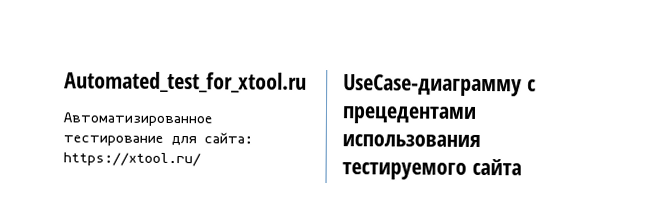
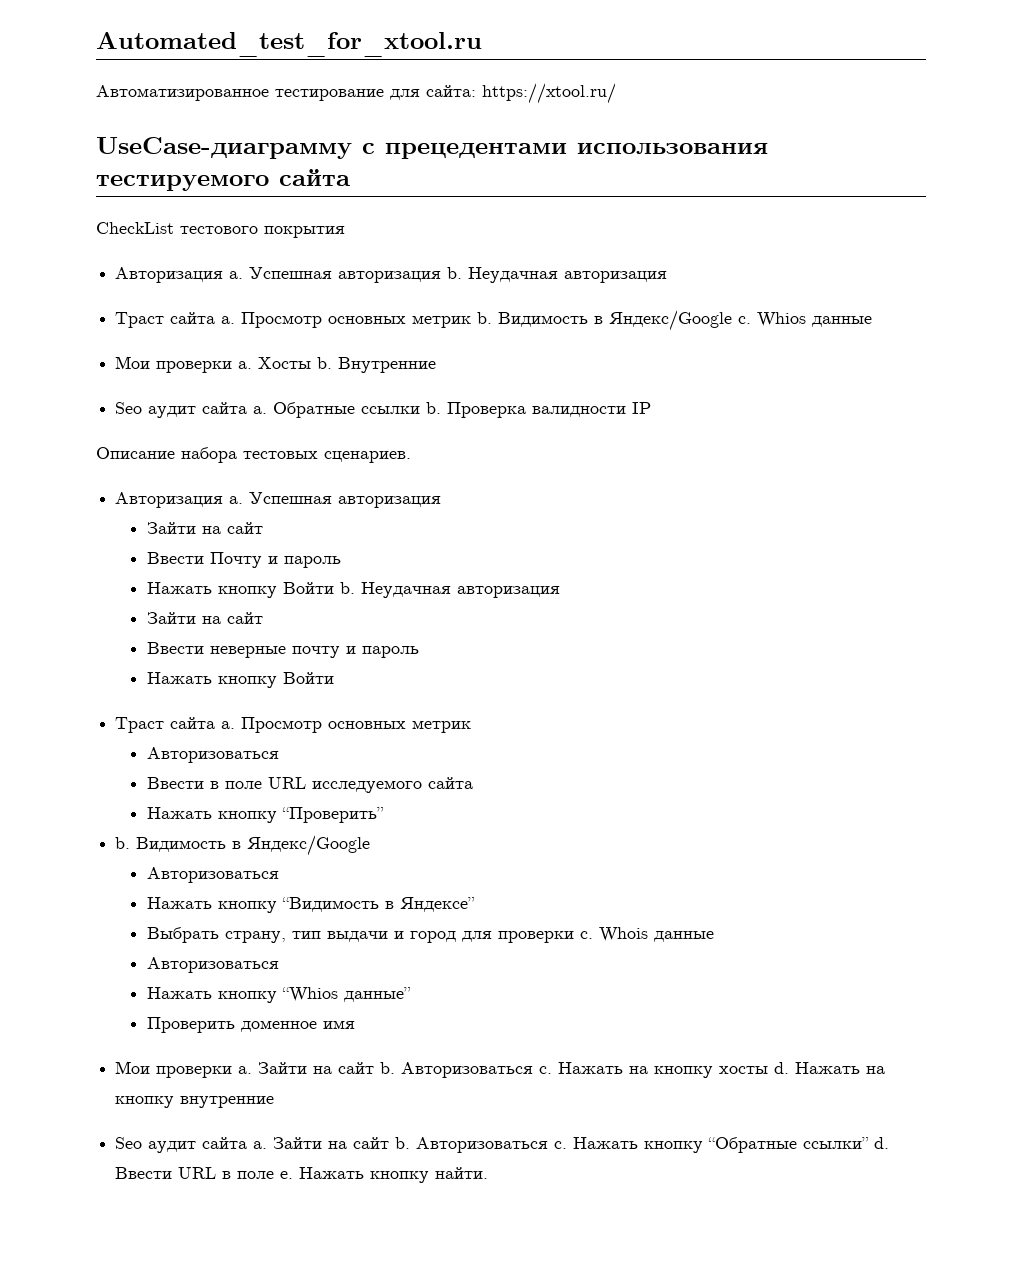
+ CheckList тестового покрытия
+ Авторизация a. Успешная авторизация b. Неудачная авторизация
+ Траст сайта a. Просмотр основных метрик b. Видимость в Яндекс/Google c. Whios данные
+ Мои проверки a. Хосты b. Внутренние
+ Seo аудит сайта a. Обратные ссылки b. Проверка валидности IP
+ Описание набора тестовых сценариев.
+ Авторизация a. Успешная авторизация
+ Зайти на сайт
+ Ввести Почту и пароль
+ Нажать кнопку Войти b. Неудачная авторизация
+ Зайти на сайт
+ Ввести неверные почту и пароль
+ Нажать кнопку Войти
+ Траст сайта a. Просмотр основных метрик
+ Авторизоваться
+ Ввести в поле URL исследуемого сайта
+ Нажать кнопку “Проверить”
+ b. Видимость в Яндекс/Google
+ Авторизоваться
+ Нажать кнопку “Видимость в Яндексе”
+ Выбрать страну, тип выдачи и город для проверки c. Whois данные
+ Авторизоваться
+ Нажать кнопку “Whios данные”
+ Проверить доменное имя
+ Мои проверки a. Зайти на сайт b. Авторизоваться c. Нажать на кнопку хосты d. Нажать на кнопку внутренние
+ Seo аудит сайта a. Зайти на сайт b. Авторизоваться c. Нажать кнопку “Обратные ссылки” d. Ввести URL в поле e. Нажать кнопку найти.

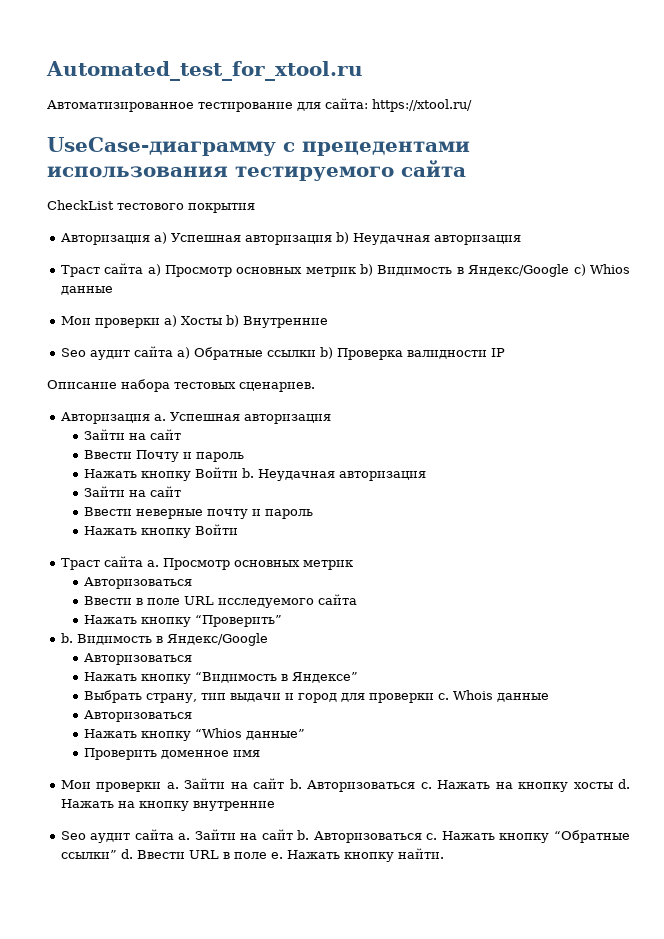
- Авторизация a. Успешная авторизация b. Неудачная авторизация
+ Авторизация a) Успешная авторизация b) Неудачная авторизация
- Траст сайта a. Просмотр основных метрик b. Видимость в Яндекс/Google c. Whios данные
+ Траст сайта a) Просмотр основных метрик b) Видимость в Яндекс/Google c) Whios данные
- Мои проверки a. Хосты b. Внутренние
+ Мои проверки a) Хосты b) Внутренние
- Seo аудит сайта a. Обратные ссылки b. Проверка валидности IP
+ Seo аудит сайта a) Обратные ссылки b) Проверка валидности IP

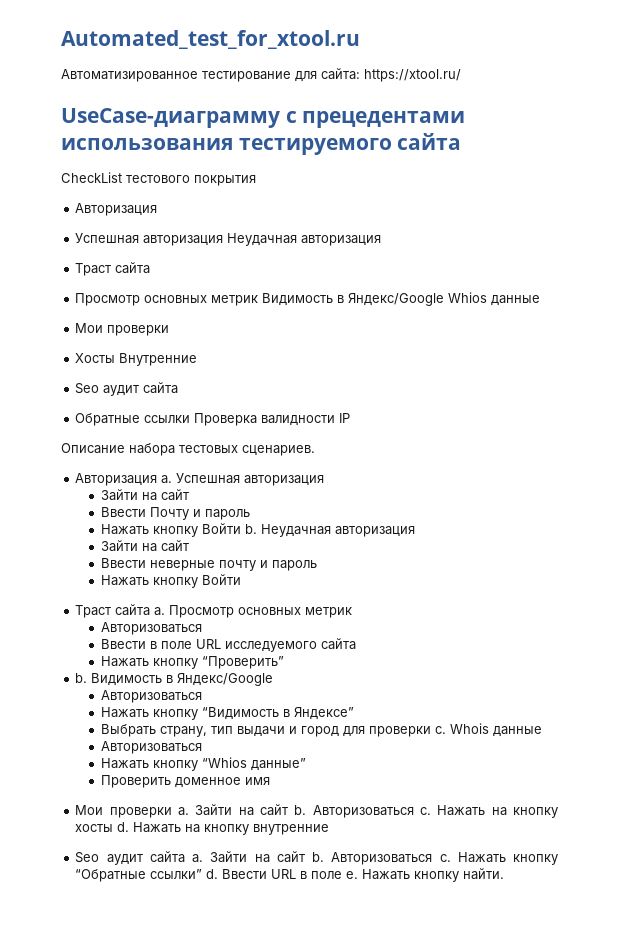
  CheckList тестового покрытия
- Авторизация a) Успешная авторизация b) Неудачная авторизация
- Траст сайта a) Просмотр основных метрик b) Видимость в Яндекс/Google c) Whios данные
- Мои проверки a) Хосты b) Внутренние
- Seo аудит сайта a) Обратные ссылки b) Проверка валидности IP
+ Авторизация
+ Успешная авторизация Неудачная авторизация
+ Траст сайта
+ Просмотр основных метрик Видимость в Яндекс/Google Whios данные
+ Мои проверки
+ Хосты Внутренние
+ Seo аудит сайта
+ Обратные ссылки Проверка валидности IP

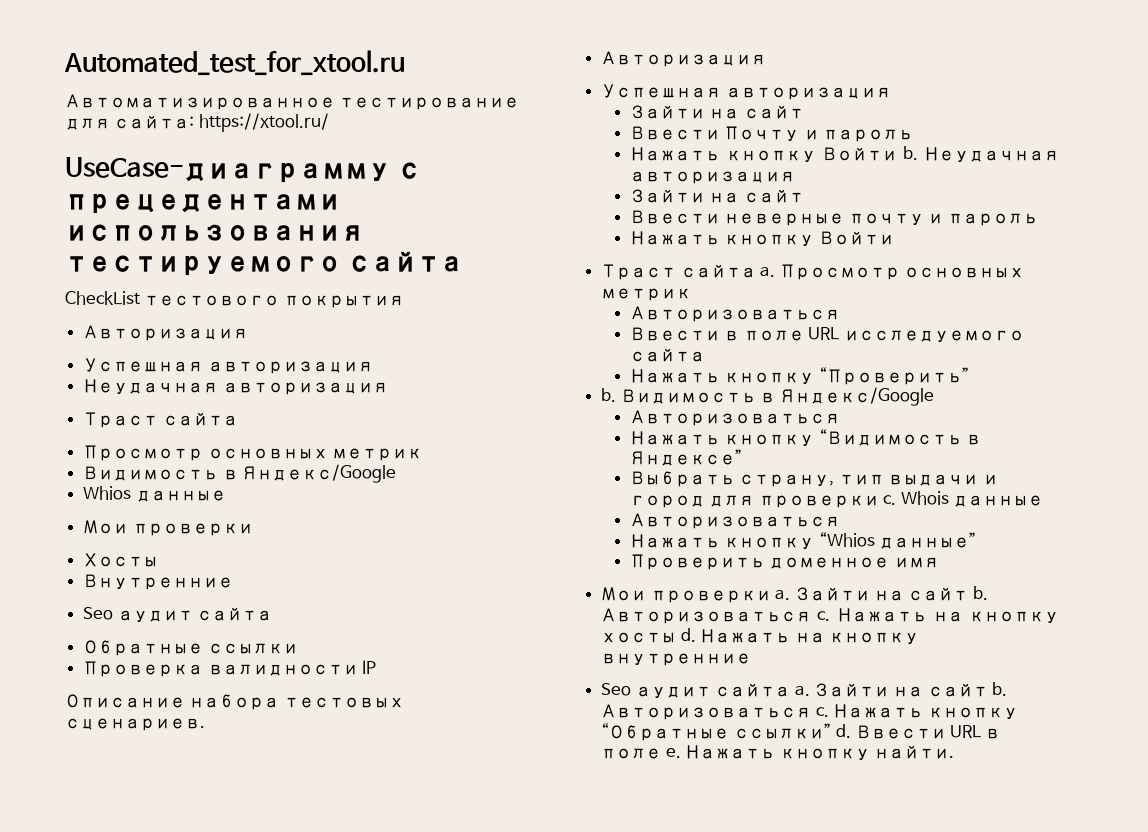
  CheckList тестового покрытия
  Авторизация
- Успешная авторизация Неудачная авторизация
+ Успешная авторизация
+ Неудачная авторизация
  Траст сайта
- Просмотр основных метрик Видимость в Яндекс/Google Whios данные
+ Просмотр основных метрик
+ Видимость в Яндекс/Google
+ Whios данные
- Хосты Внутренние
+ Хосты
+ Внутренние
- Обратные ссылки Проверка валидности IP
+ Обратные ссылки
+ Проверка валидности IP
  Описание набора тестовых сценариев.
- Авторизация a. Успешная авторизация
+ Авторизация
+ Успешная авторизация

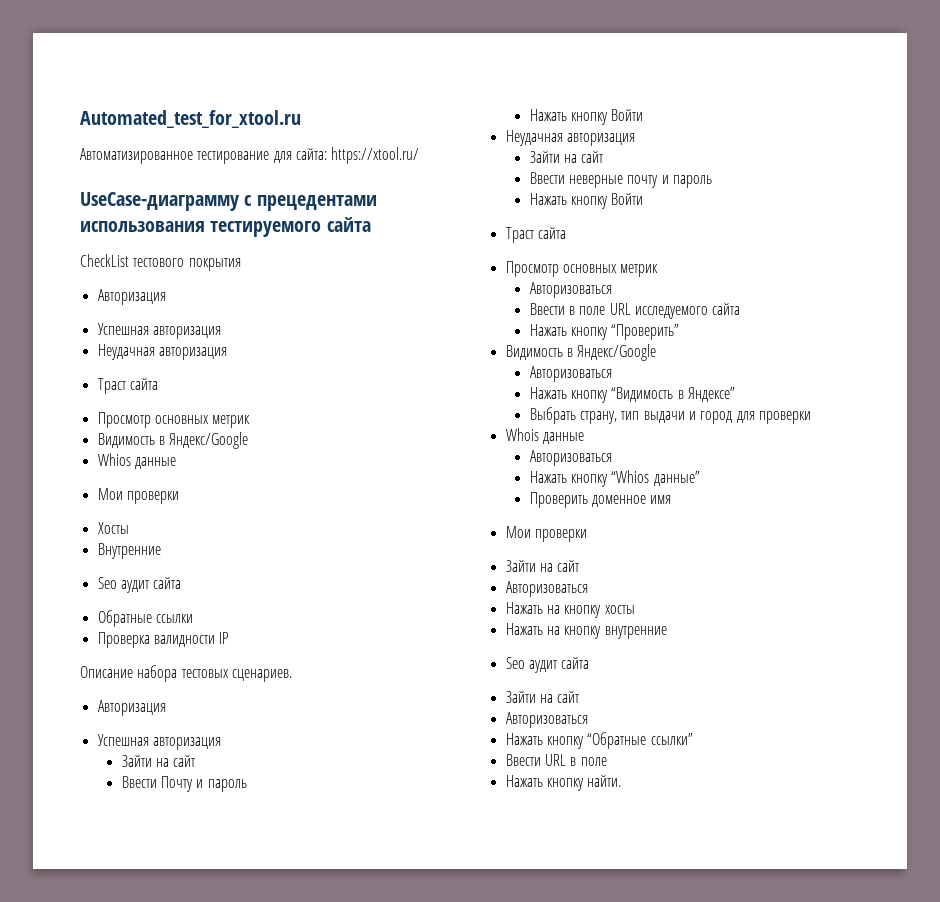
  Ввести Почту и пароль
- Нажать кнопку Войти b. Неудачная авторизация
+ Нажать кнопку Войти
+ Неудачная авторизация
  Ввести неверные почту и пароль
  Нажать кнопку Войти
- Траст сайта a. Просмотр основных метрик
+ Траст сайта
+ Просмотр основных метрик
  Нажать кнопку “Проверить”
- b. Видимость в Яндекс/Google
+ Видимость в Яндекс/Google
- Выбрать страну, тип выдачи и город для проверки c. Whois данные
+ Выбрать страну, тип выдачи и город для проверки
+ Whois данные
  Проверить доменное имя
- Мои проверки a. Зайти на сайт b. Авторизоваться c. Нажать на кнопку хосты d. Нажать на кнопку внутренние
- Seo аудит сайта a. Зайти на сайт b. Авторизоваться c. Нажать кнопку “Обратные ссылки” d. Ввести URL в поле e. Нажать кнопку найти.
+ Мои проверки
+ Зайти на сайт
+ Авторизоваться
+ Нажать на кнопку хосты
+ Нажать на кнопку внутренние
+ Seo аудит сайта
+ Зайти на сайт
+ Авторизоваться
+ Нажать кнопку “Обратные ссылки”
+ Ввести URL в поле
+ Нажать кнопку найти.

